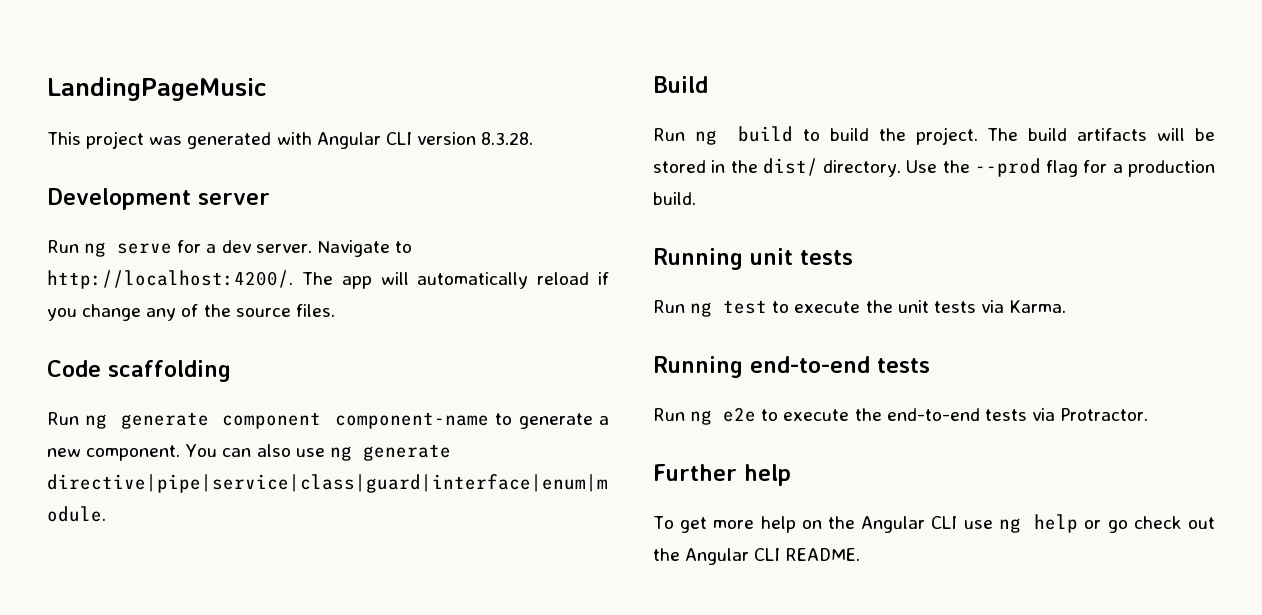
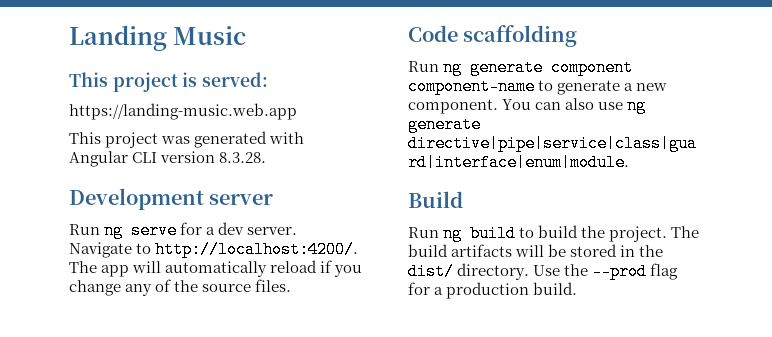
- LandingPageMusic
+ Landing Music
+ This project is served:
+ https://landing-music.web.app
- Running unit tests
- Run ng test to execute the unit tests via Karma.
- Running end-to-end tests
- Run ng e2e to execute the end-to-end tests via Protractor.
- Further help
- To get more help on the Angular CLI use ng help or go check out the Angular CLI README.

